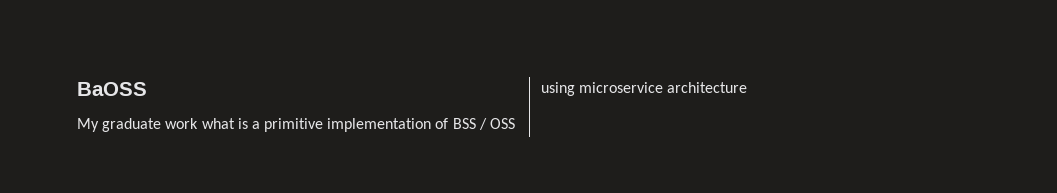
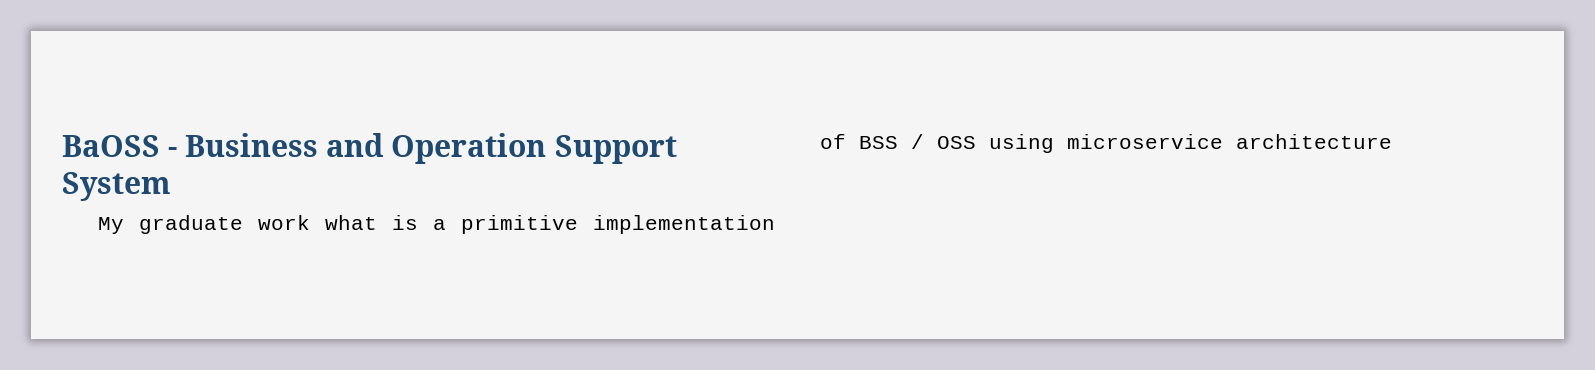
- BaOSS
+ BaOSS - Business and Operation Support System

